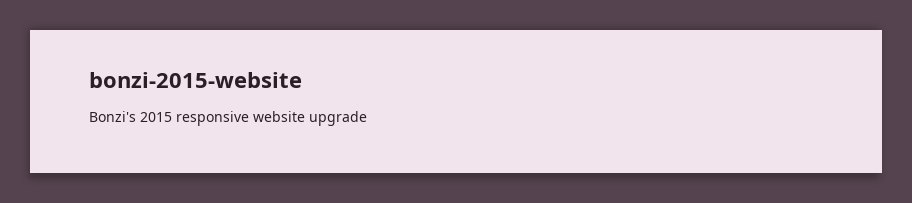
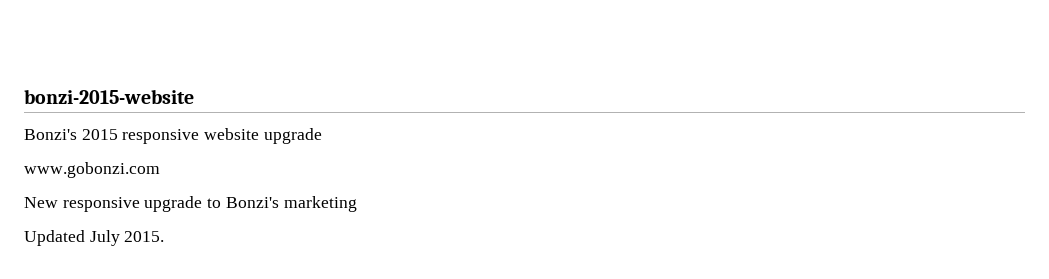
+ www.gobonzi.com
+ New responsive upgrade to Bonzi's marketing
+ Updated July 2015.

